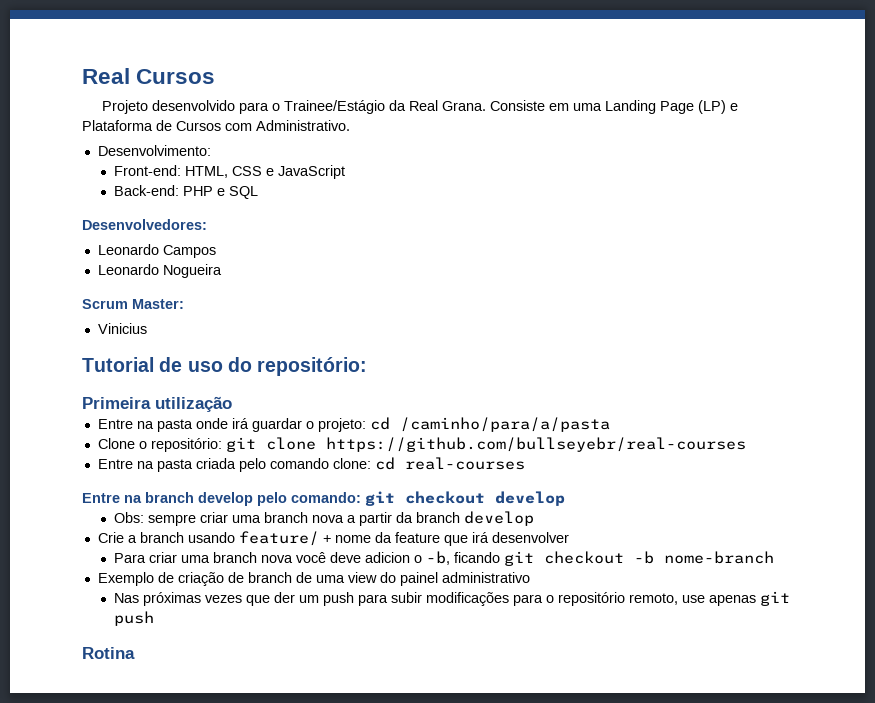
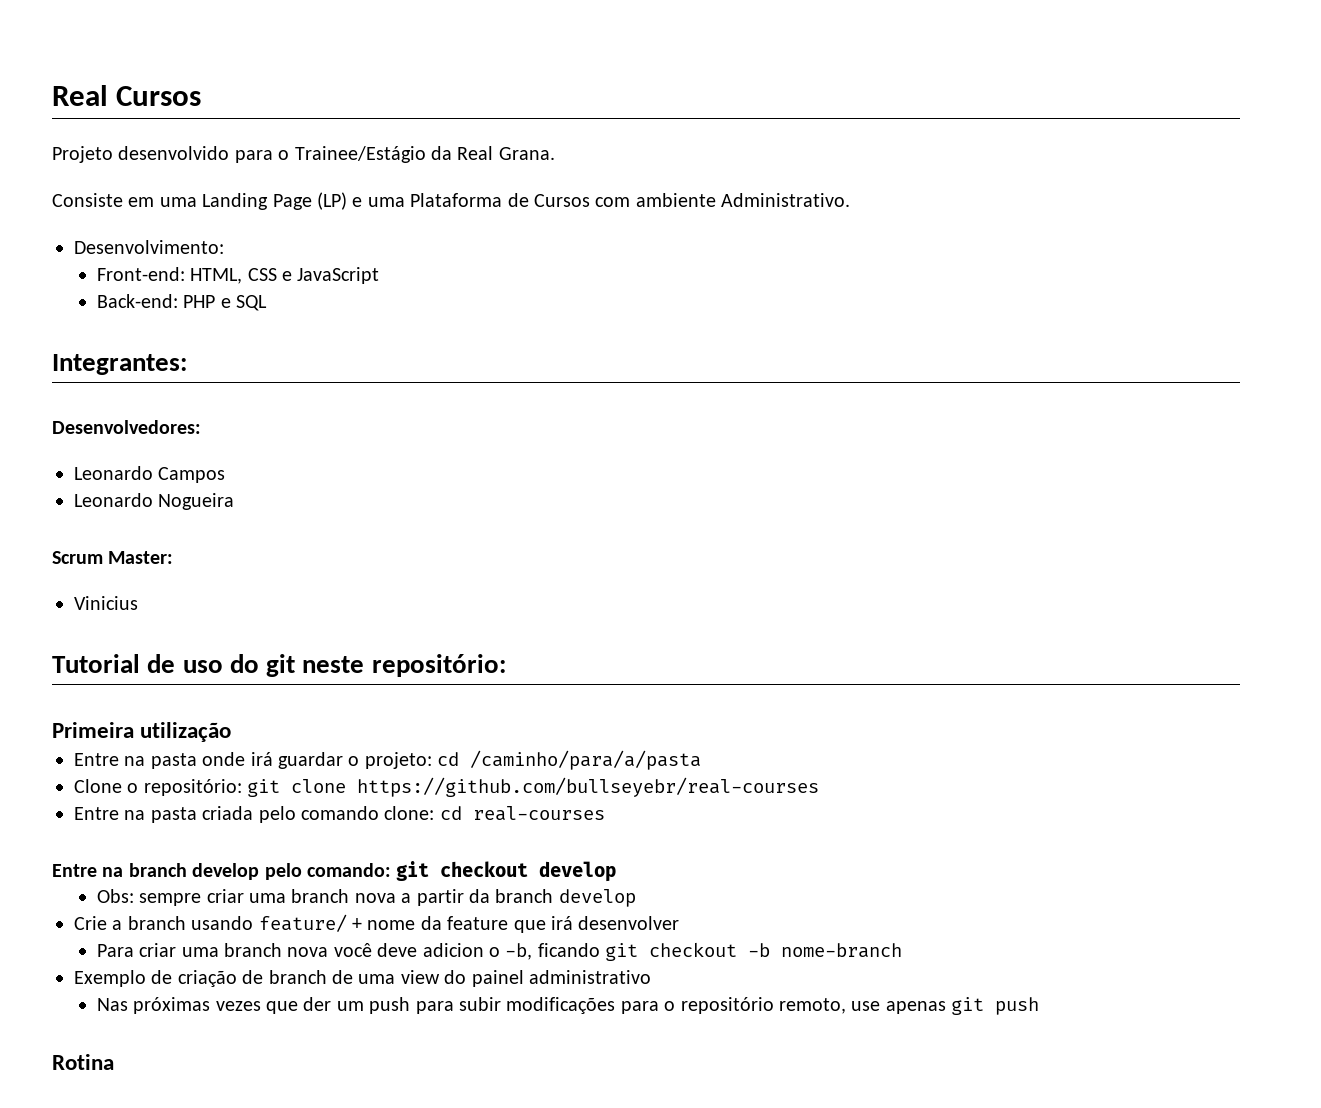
- Projeto desenvolvido para o Trainee/Estágio da Real Grana. Consiste em uma Landing Page (LP) e Plataforma de Cursos com Administrativo.
+ Projeto desenvolvido para o Trainee/Estágio da Real Grana.
+ Consiste em uma Landing Page (LP) e uma Plataforma de Cursos com ambiente Administrativo.
+ Integrantes:
- Tutorial de uso do repositório:
+ Tutorial de uso do git neste repositório:

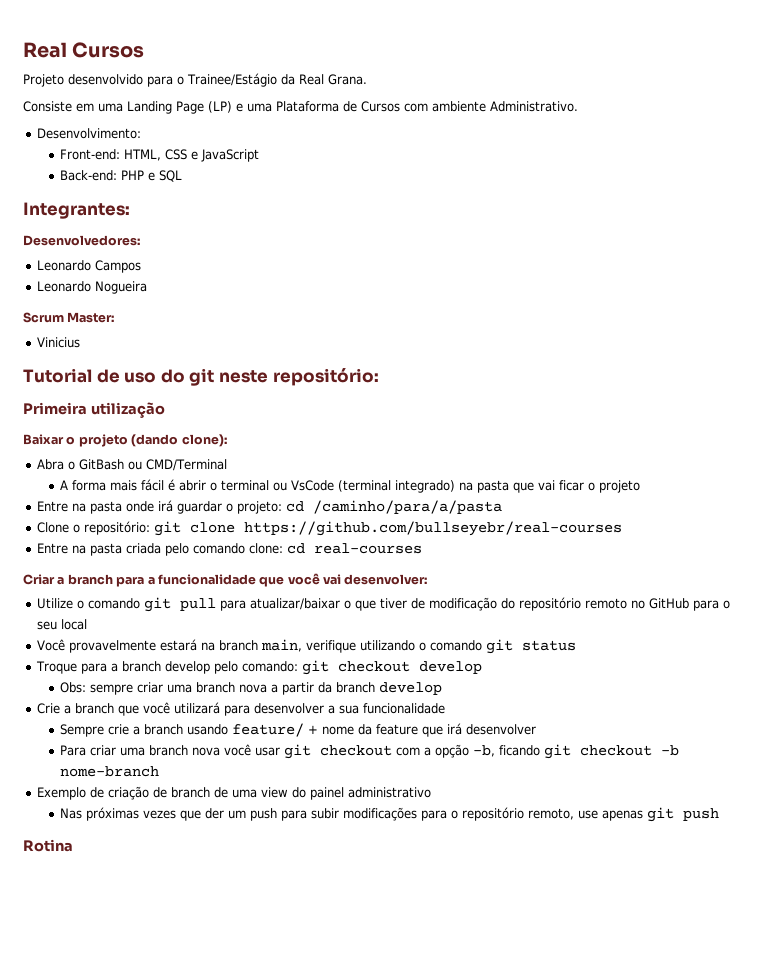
+ Baixar o projeto (dando clone):
+ Abra o GitBash ou CMD/Terminal
+ A forma mais fácil é abrir o terminal ou VsCode (terminal integrado) na pasta que vai ficar o projeto
- Entre na branch develop pelo comando: git checkout develop
+ Criar a branch para a funcionalidade que você vai desenvolver:
+ Utilize o comando git pull para atualizar/baixar o que tiver de modificação do repositório remoto no GitHub para o seu local
+ Você provavelmente estará na branch main, verifique utilizando o comando git status
+ Troque para a branch develop pelo comando: git checkout develop
- Crie a branch usando feature/ + nome da feature que irá desenvolver
+ Crie a branch que você utilizará para desenvolver a sua funcionalidade
+ Sempre crie a branch usando feature/ + nome da feature que irá desenvolver
- Para criar uma branch nova você deve adicion o -b, ficando git checkout -b nome-branch
+ Para criar uma branch nova você usar git checkout com a opção -b, ficando git checkout -b nome-branch

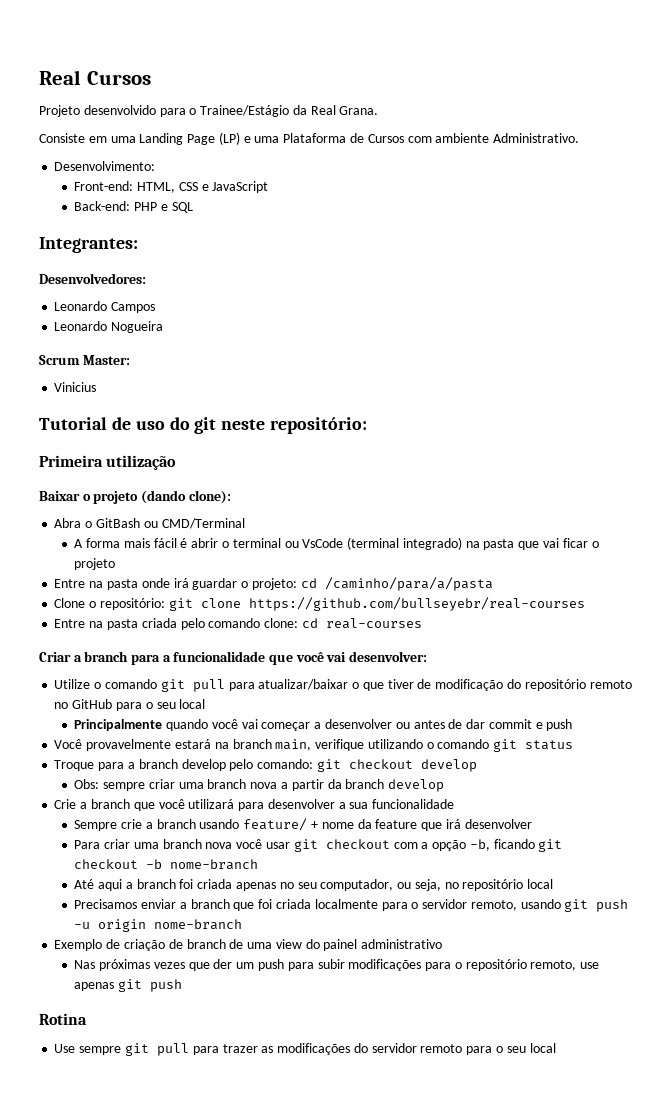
+ Principalmente quando você vai começar a desenvolver ou antes de dar commit e push
+ Até aqui a branch foi criada apenas no seu computador, ou seja, no repositório local
+ Precisamos enviar a branch que foi criada localmente para o servidor remoto, usando git push -u origin nome-branch
+ Use sempre git pull para trazer as modificações do servidor remoto para o seu local

